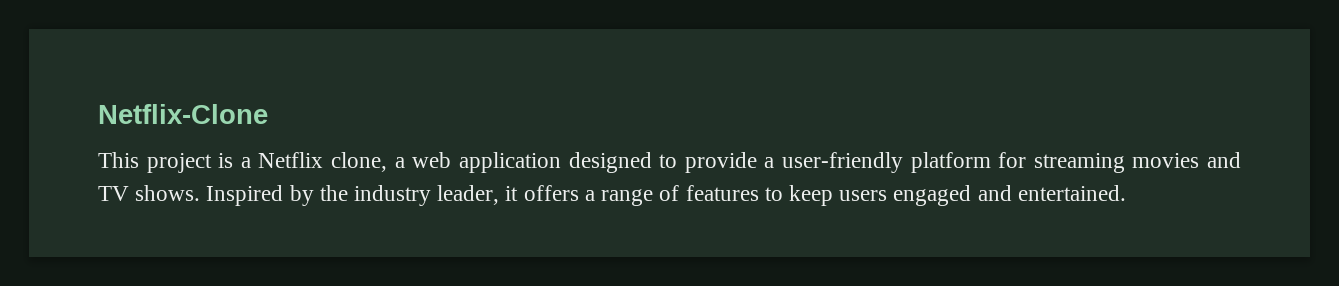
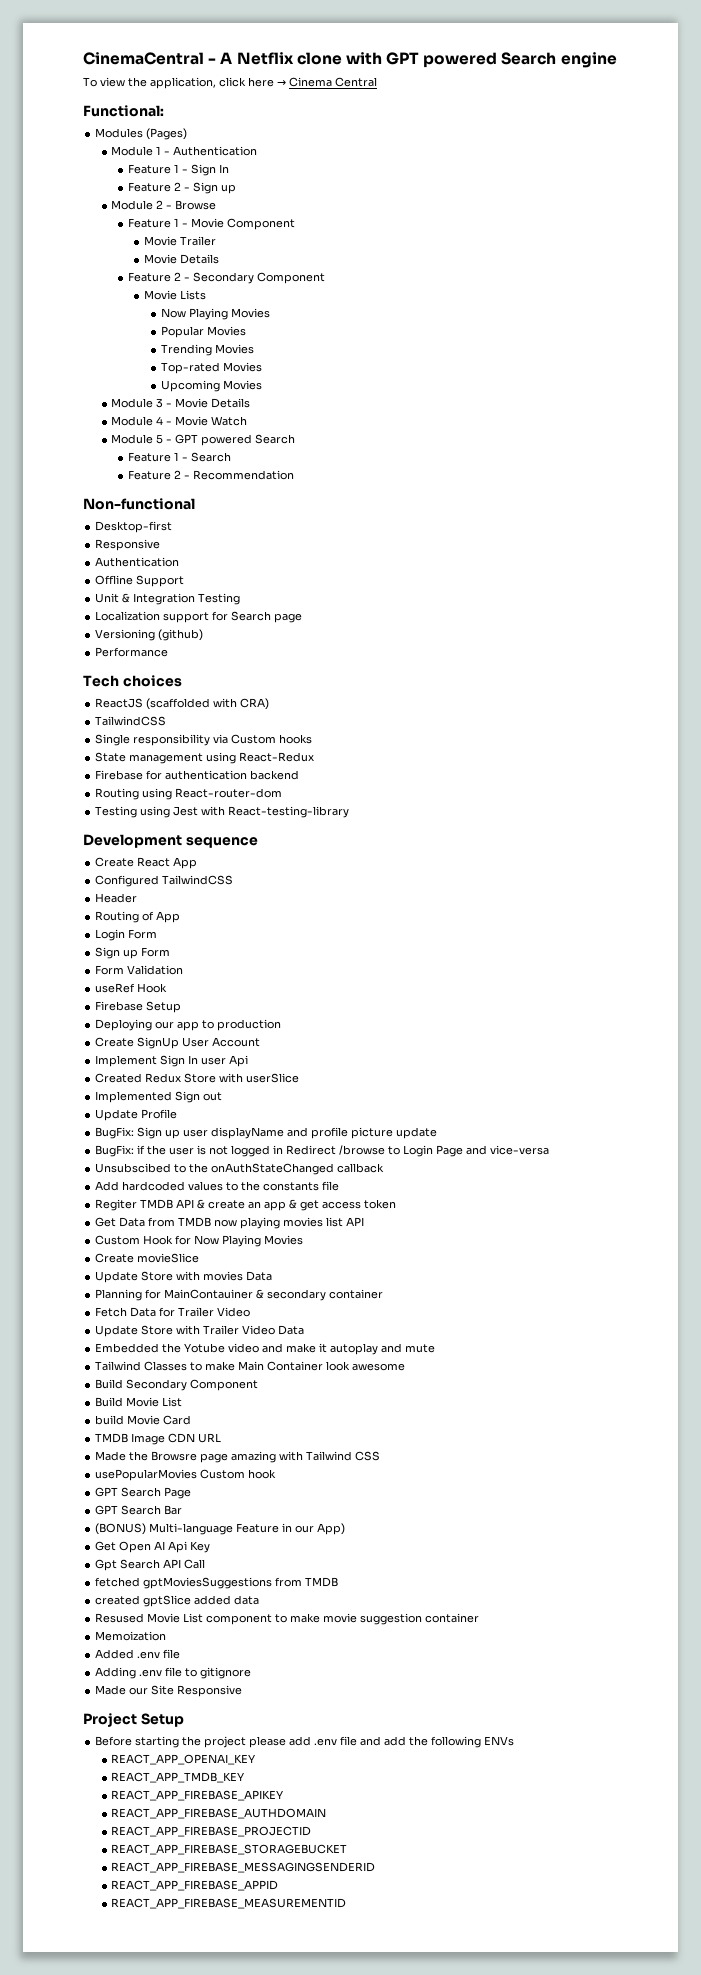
- Netflix-Clone
- This project is a Netflix clone, a web application designed to provide a user-friendly platform for streaming movies and TV shows. Inspired by the industry leader, it offers a range of features to keep users engaged and entertained.
+ CinemaCentral - A Netflix clone with GPT powered Search engine
+ To view the application, click here → Cinema Central
+ Functional:
+ Modules (Pages)
+ Module 1 - Authentication
+ Feature 1 - Sign In
+ Feature 2 - Sign up
+ Module 2 - Browse
+ Feature 1 - Movie Component
+ Movie Trailer
+ Movie Details
+ Feature 2 - Secondary Component
+ Movie Lists
+ Now Playing Movies
+ Popular Movies
+ Trending Movies
+ Top-rated Movies
+ Upcoming Movies
+ Module 3 - Movie Details
+ Module 4 - Movie Watch
+ Module 5 - GPT powered Search
+ Feature 1 - Search
+ Feature 2 - Recommendation
+ Non-functional
+ Desktop-first
+ Responsive
+ Authentication
+ Offline Support
+ Unit & Integration Testing
+ Localization support for Search page
+ Versioning (github)
+ Performance
+ Tech choices
+ ReactJS (scaffolded with CRA)
+ TailwindCSS
+ Single responsibility via Custom hooks
+ State management using React-Redux
+ Firebase for authentication backend
+ Routing using React-router-dom
+ Testing using Jest with React-testing-library
+ Development sequence
+ Create React App
+ Configured TailwindCSS
+ Header
+ Routing of App
+ Login Form
+ Sign up Form
+ Form Validation
+ useRef Hook
+ Firebase Setup
+ Deploying our app to production
+ Create SignUp User Account
+ Implement Sign In user Api
+ Created Redux Store with userSlice
+ Implemented Sign out
+ Update Profile
+ BugFix: Sign up user displayName and profile picture update
+ BugFix: if the user is not logged in Redirect /browse to Login Page and vice-versa
+ Unsubscibed to the onAuthStateChanged callback
+ Add hardcoded values to the constants file
+ Regiter TMDB API & create an app & get access token
+ Get Data from TMDB now playing movies list API
+ Custom Hook for Now Playing Movies
+ Create movieSlice
+ Update Store with movies Data
+ Planning for MainContauiner & secondary container
+ Fetch Data for Trailer Video
+ Update Store with Trailer Video Data
+ Embedded the Yotube video and make it autoplay and mute
+ Tailwind Classes to make Main Container look awesome
+ Build Secondary Component
+ Build Movie List
+ build Movie Card
+ TMDB Image CDN URL
+ Made the Browsre page amazing with Tailwind CSS
+ usePopularMovies Custom hook
+ GPT Search Page
+ GPT Search Bar
+ (BONUS) Multi-language Feature in our App)
+ Get Open AI Api Key
+ Gpt Search API Call
+ fetched gptMoviesSuggestions from TMDB
+ created gptSlice added data
+ Resused Movie List component to make movie suggestion container
+ Memoization
+ Added .env file
+ Adding .env file to gitignore
+ Made our Site Responsive
+ Project Setup
+ Before starting the project please add .env file and add the following ENVs
+ REACT_APP_OPENAI_KEY
+ REACT_APP_TMDB_KEY
+ REACT_APP_FIREBASE_APIKEY
+ REACT_APP_FIREBASE_AUTHDOMAIN
+ REACT_APP_FIREBASE_PROJECTID
+ REACT_APP_FIREBASE_STORAGEBUCKET
+ REACT_APP_FIREBASE_MESSAGINGSENDERID
+ REACT_APP_FIREBASE_APPID
+ REACT_APP_FIREBASE_MEASUREMENTID

